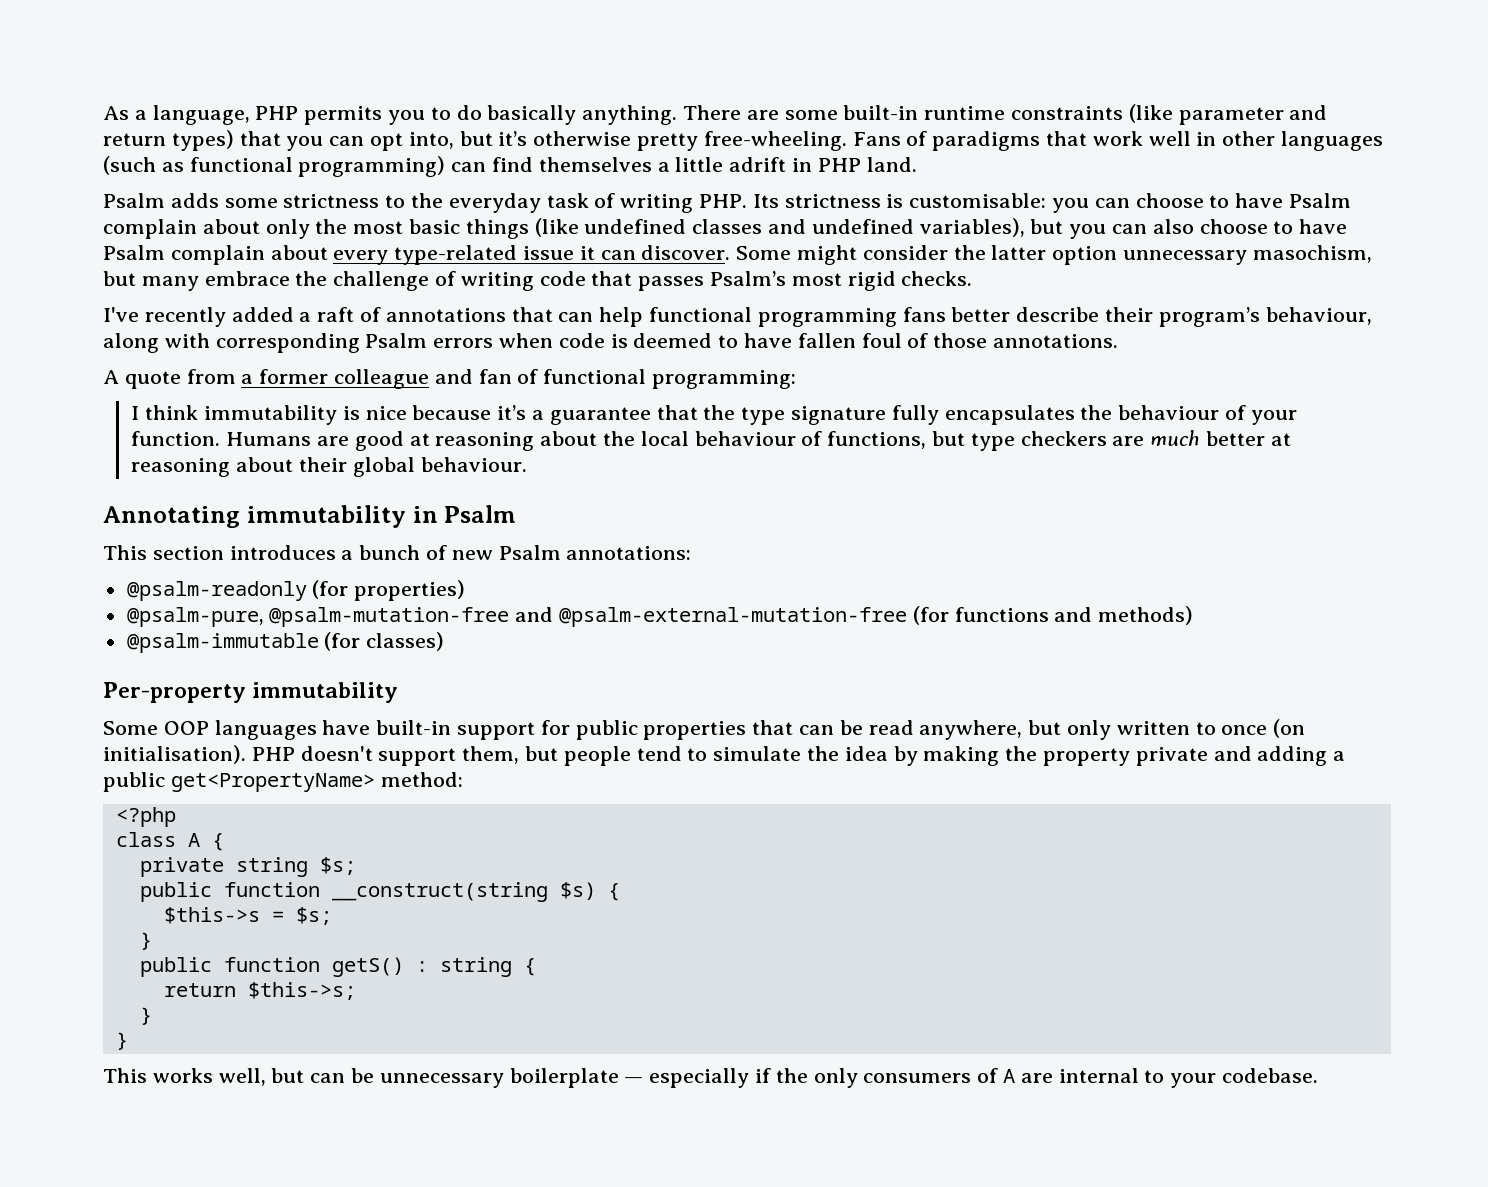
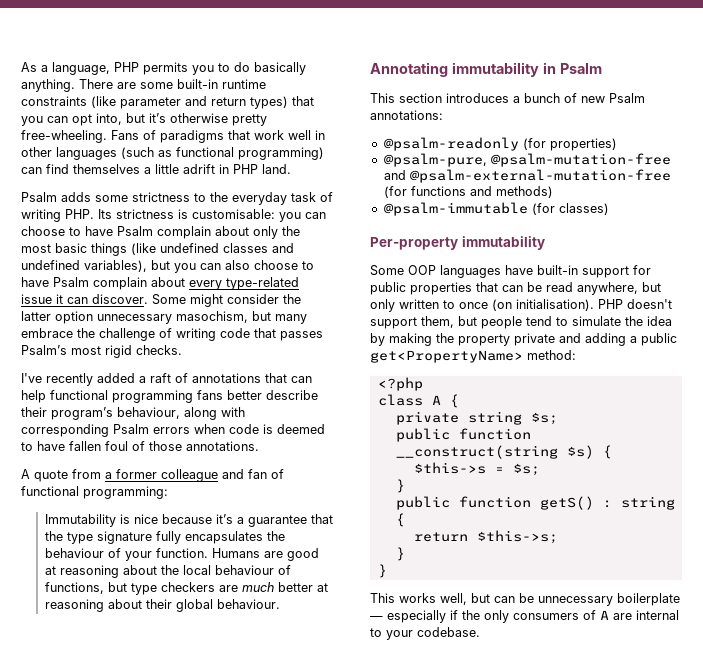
- I think immutability is nice because it’s a guarantee that the type signature fully encapsulates the behaviour of your function.
+ Immutability is nice because it’s a guarantee that the type signature fully encapsulates the behaviour of your function.

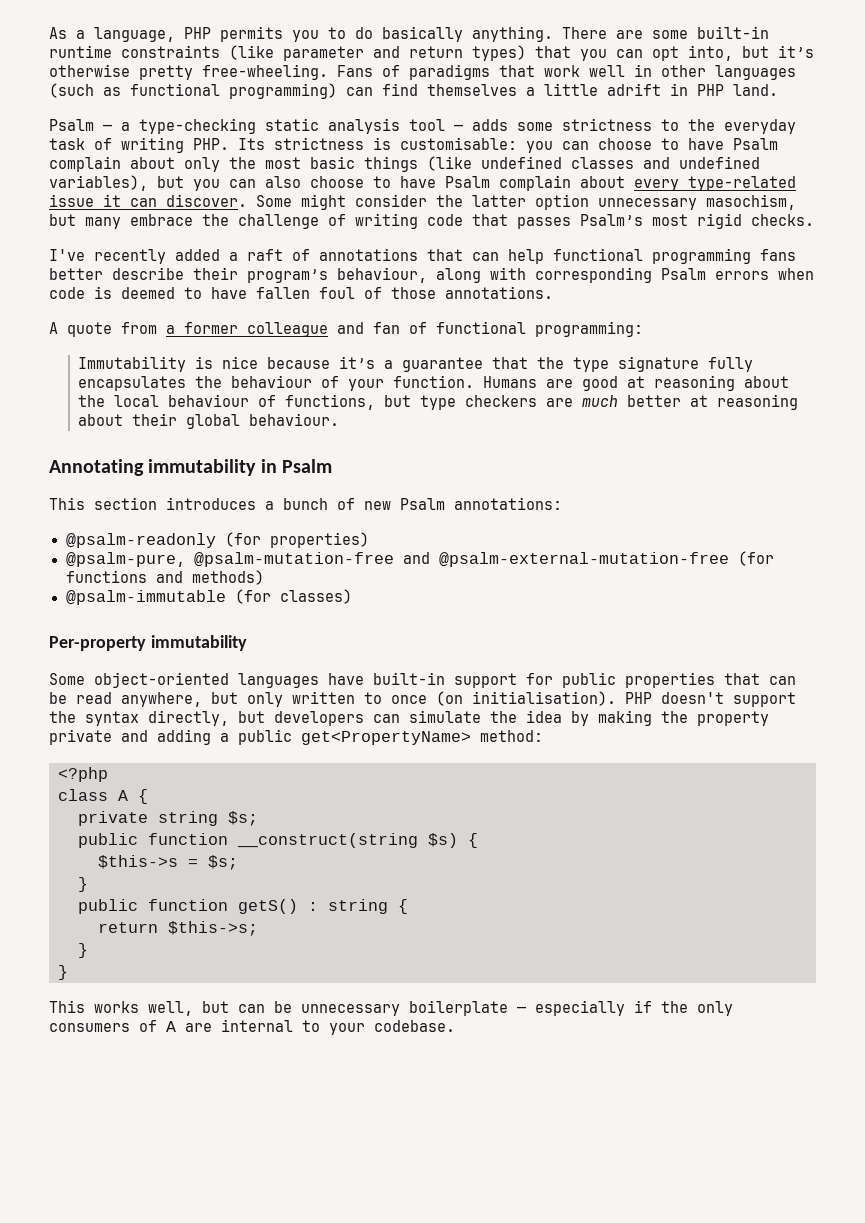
- Psalm adds some strictness to the everyday task of writing PHP. Its strictness is customisable: you can choose to have Psalm complain about only the most basic things (like undefined classes and undefined variables), but you can also choose to have Psalm complain about every type-related issue it can discover.
+ Psalm — a type-checking static analysis tool — adds some strictness to the everyday task of writing PHP. Its strictness is customisable: you can choose to have Psalm complain about only the most basic things (like undefined classes and undefined variables), but you can also choose to have Psalm complain about every type-related issue it can discover.
- Some OOP languages have built-in support for public properties that can be read anywhere, but only written to once (on initialisation).
+ Some object-oriented languages have built-in support for public properties that can be read anywhere, but only written to once (on initialisation).
- PHP doesn't support them, but people tend to simulate the idea by making the property private and adding a public get<PropertyName> method:
+ PHP doesn't support the syntax directly, but developers can simulate the idea by making the property private and adding a public get<PropertyName> method:

